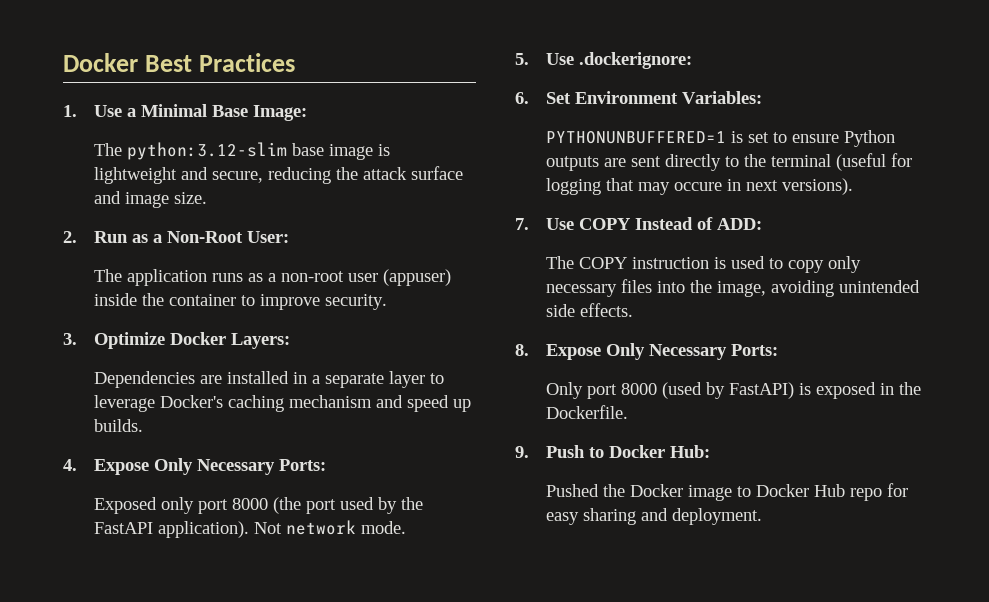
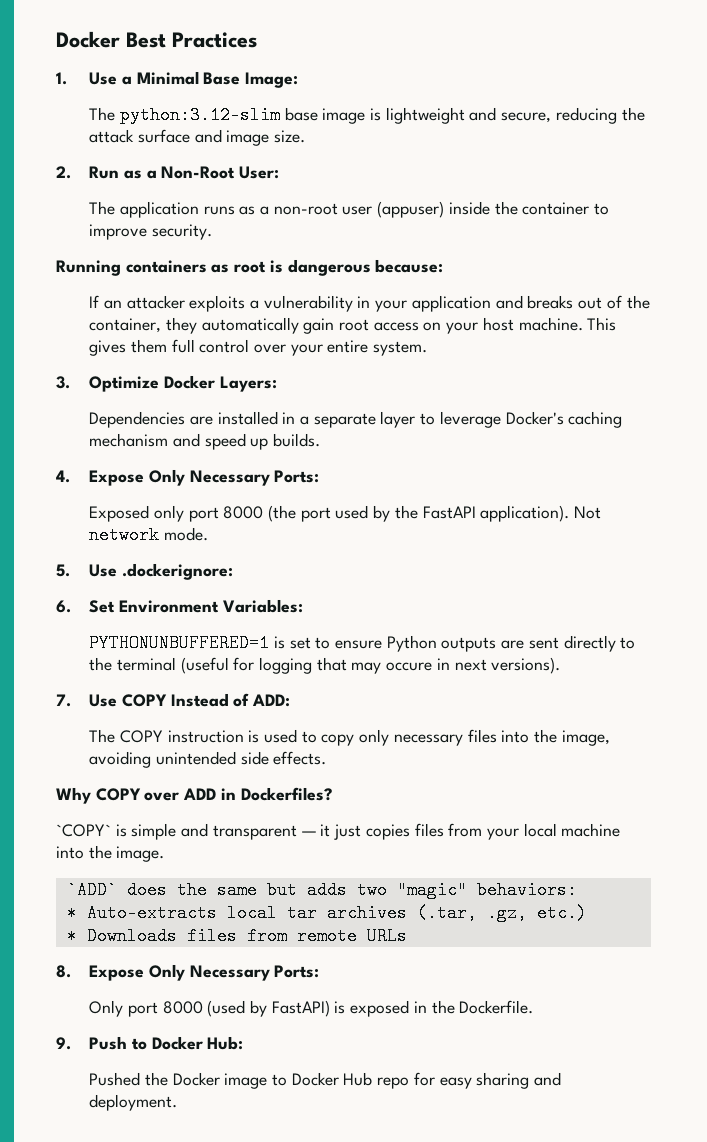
+ Running containers as root is dangerous because:
+ If an attacker exploits a vulnerability in your application and breaks out of the container, they automatically gain root access on your host machine. This gives them full control over your entire system.
+ Why COPY over ADD in Dockerfiles?
+ `COPY` is simple and transparent — it just copies files from your local machine into the image.
+ `ADD` does the same but adds two "magic" behaviors:
+ * Auto-extracts local tar archives (.tar, .gz, etc.)
+ * Downloads files from remote URLs

